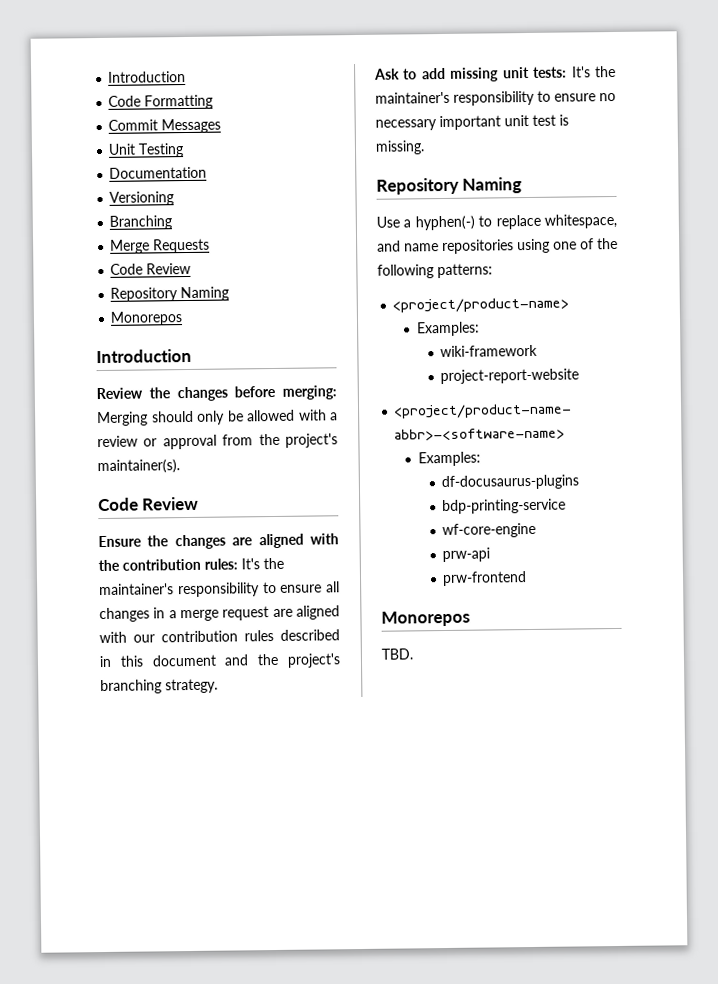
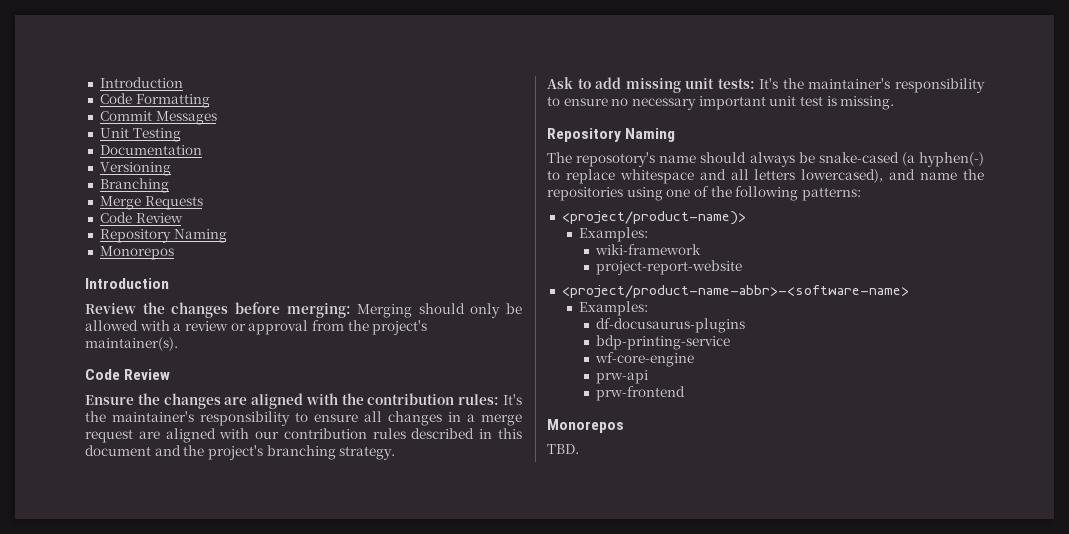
- Use a hyphen(-) to replace whitespace, and name repositories using one of the following patterns:
+ The reposotory's name should always be snake-cased (a hyphen(-) to replace whitespace and all letters lowercased), and name the repositories using one of the following patterns:
- <project/product-name>
+ <project/product-name)>

